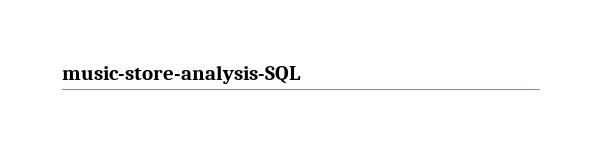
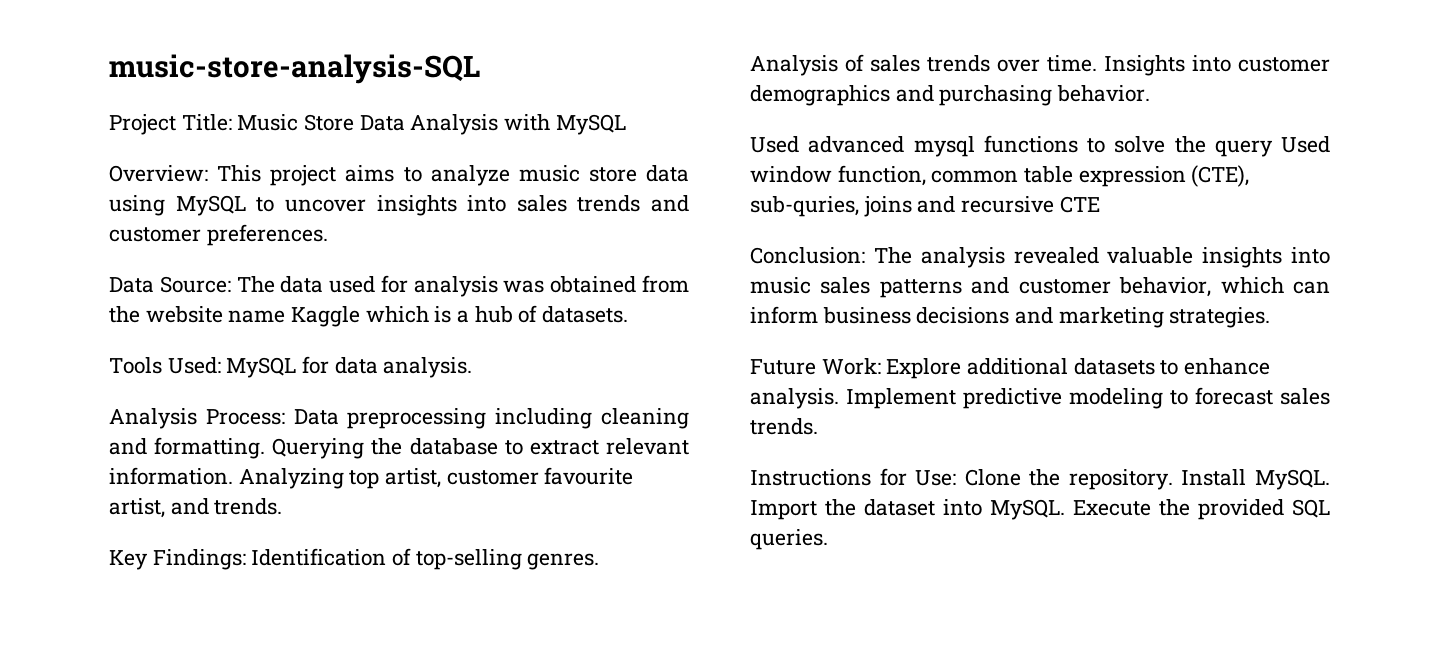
+ Project Title: Music Store Data Analysis with MySQL
+ Overview: This project aims to analyze music store data using MySQL to uncover insights into sales trends and customer preferences.
+ Data Source: The data used for analysis was obtained from the website name Kaggle which is a hub of datasets.
+ Tools Used: MySQL for data analysis.
+ Analysis Process: Data preprocessing including cleaning and formatting. Querying the database to extract relevant information. Analyzing top artist, customer favourite artist, and trends.
+ Key Findings: Identification of top-selling genres. Analysis of sales trends over time. Insights into customer demographics and purchasing behavior.
+ Used advanced mysql functions to solve the query Used window function, common table expression (CTE), sub-quries, joins and recursive CTE
+ Conclusion: The analysis revealed valuable insights into music sales patterns and customer behavior, which can inform business decisions and marketing strategies.
+ Future Work: Explore additional datasets to enhance analysis. Implement predictive modeling to forecast sales trends.
+ Instructions for Use: Clone the repository. Install MySQL. Import the dataset into MySQL. Execute the provided SQL queries.

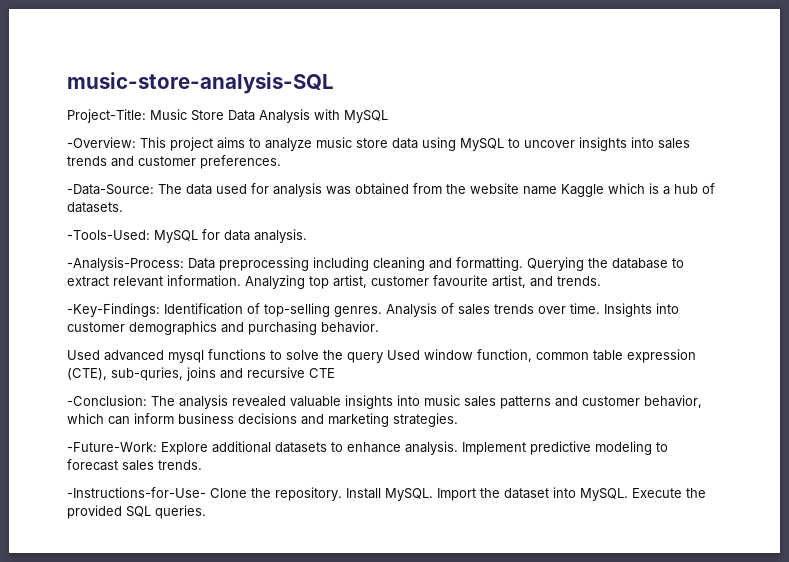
- Project Title: Music Store Data Analysis with MySQL
+ Project-Title: Music Store Data Analysis with MySQL
- Overview: This project aims to analyze music store data using MySQL to uncover insights into sales trends and customer preferences.
+ -Overview: This project aims to analyze music store data using MySQL to uncover insights into sales trends and customer preferences.
- Data Source: The data used for analysis was obtained from the website name Kaggle which is a hub of datasets.
+ -Data-Source: The data used for analysis was obtained from the website name Kaggle which is a hub of datasets.
- Tools Used: MySQL for data analysis.
+ -Tools-Used: MySQL for data analysis.
- Analysis Process: Data preprocessing including cleaning and formatting.
+ -Analysis-Process: Data preprocessing including cleaning and formatting.
- Key Findings: Identification of top-selling genres.
+ -Key-Findings: Identification of top-selling genres.
- Conclusion: The analysis revealed valuable insights into music sales patterns and customer behavior, which can inform business decisions and marketing strategies.
+ -Conclusion: The analysis revealed valuable insights into music sales patterns and customer behavior, which can inform business decisions and marketing strategies.
- Future Work: Explore additional datasets to enhance analysis.
+ -Future-Work: Explore additional datasets to enhance analysis.
- Instructions for Use: Clone the repository.
+ -Instructions-for-Use- Clone the repository.

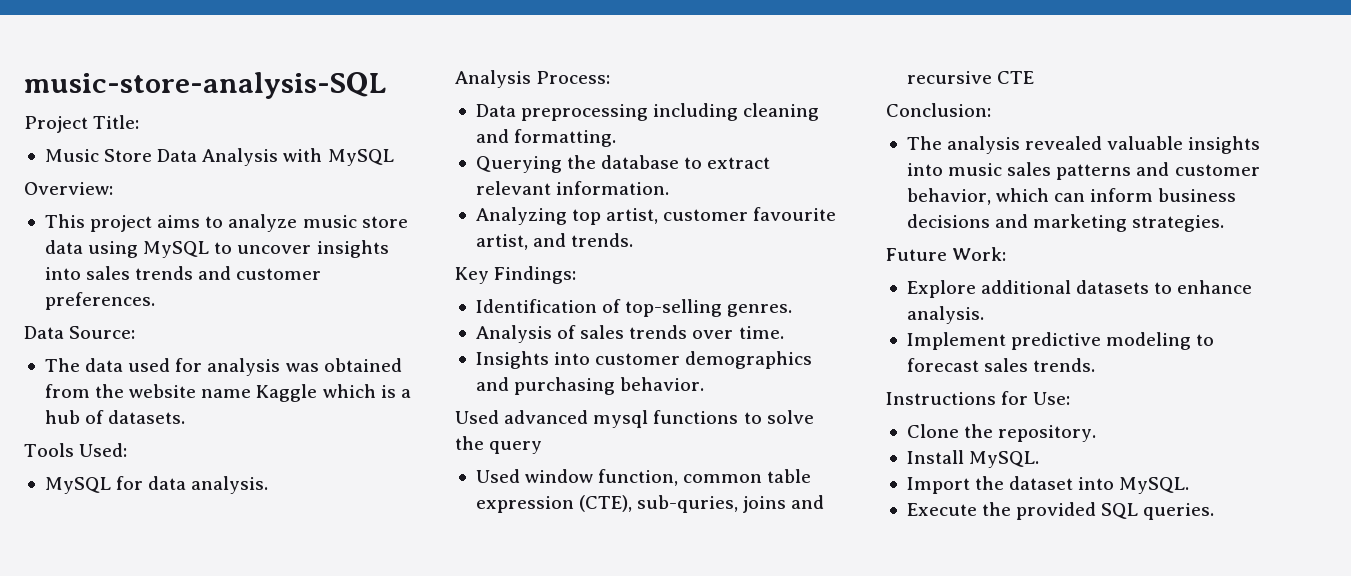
- Project-Title: Music Store Data Analysis with MySQL
+ Project Title:
+ Music Store Data Analysis with MySQL
- -Overview: This project aims to analyze music store data using MySQL to uncover insights into sales trends and customer preferences.
+ Overview:
+ This project aims to analyze music store data using MySQL to uncover insights into sales trends and customer preferences.
- -Data-Source: The data used for analysis was obtained from the website name Kaggle which is a hub of datasets.
+ Data Source:
+ The data used for analysis was obtained from the website name Kaggle which is a hub of datasets.
- -Tools-Used: MySQL for data analysis.
+ Tools Used:
+ MySQL for data analysis.
- -Analysis-Process: Data preprocessing including cleaning and formatting. Querying the database to extract relevant information. Analyzing top artist, customer favourite artist, and trends.
+ Analysis Process:
+ Data preprocessing including cleaning and formatting.
+ Querying the database to extract relevant information.
+ Analyzing top artist, customer favourite artist, and trends.
- -Key-Findings: Identification of top-selling genres. Analysis of sales trends over time. Insights into customer demographics and purchasing behavior.
+ Key Findings:
+ Identification of top-selling genres.
+ Analysis of sales trends over time.
+ Insights into customer demographics and purchasing behavior.
- Used advanced mysql functions to solve the query Used window function, common table expression (CTE), sub-quries, joins and recursive CTE
+ Used advanced mysql functions to solve the query
+ Used window function, common table expression (CTE), sub-quries, joins and recursive CTE
- -Conclusion: The analysis revealed valuable insights into music sales patterns and customer behavior, which can inform business decisions and marketing strategies.
+ Conclusion:
+ The analysis revealed valuable insights into music sales patterns and customer behavior, which can inform business decisions and marketing strategies.
- -Future-Work: Explore additional datasets to enhance analysis. Implement predictive modeling to forecast sales trends.
+ Future Work:
+ Explore additional datasets to enhance analysis.
+ Implement predictive modeling to forecast sales trends.
- -Instructions-for-Use- Clone the repository. Install MySQL. Import the dataset into MySQL. Execute the provided SQL queries.
+ Instructions for Use:
+ Clone the repository.
+ Install MySQL.
+ Import the dataset into MySQL.
+ Execute the provided SQL queries.

